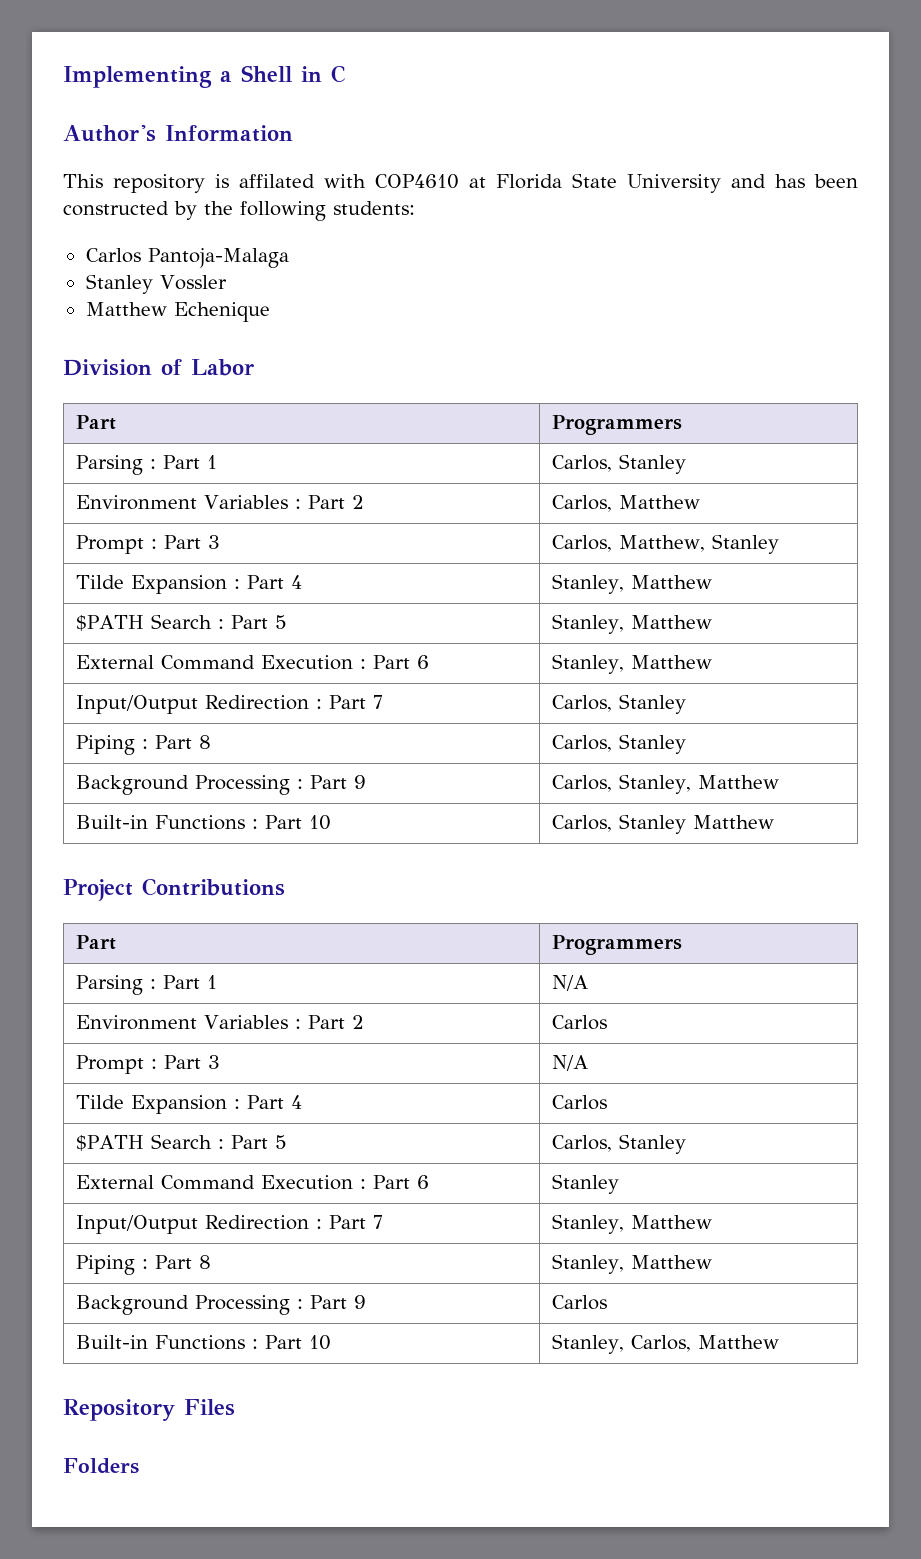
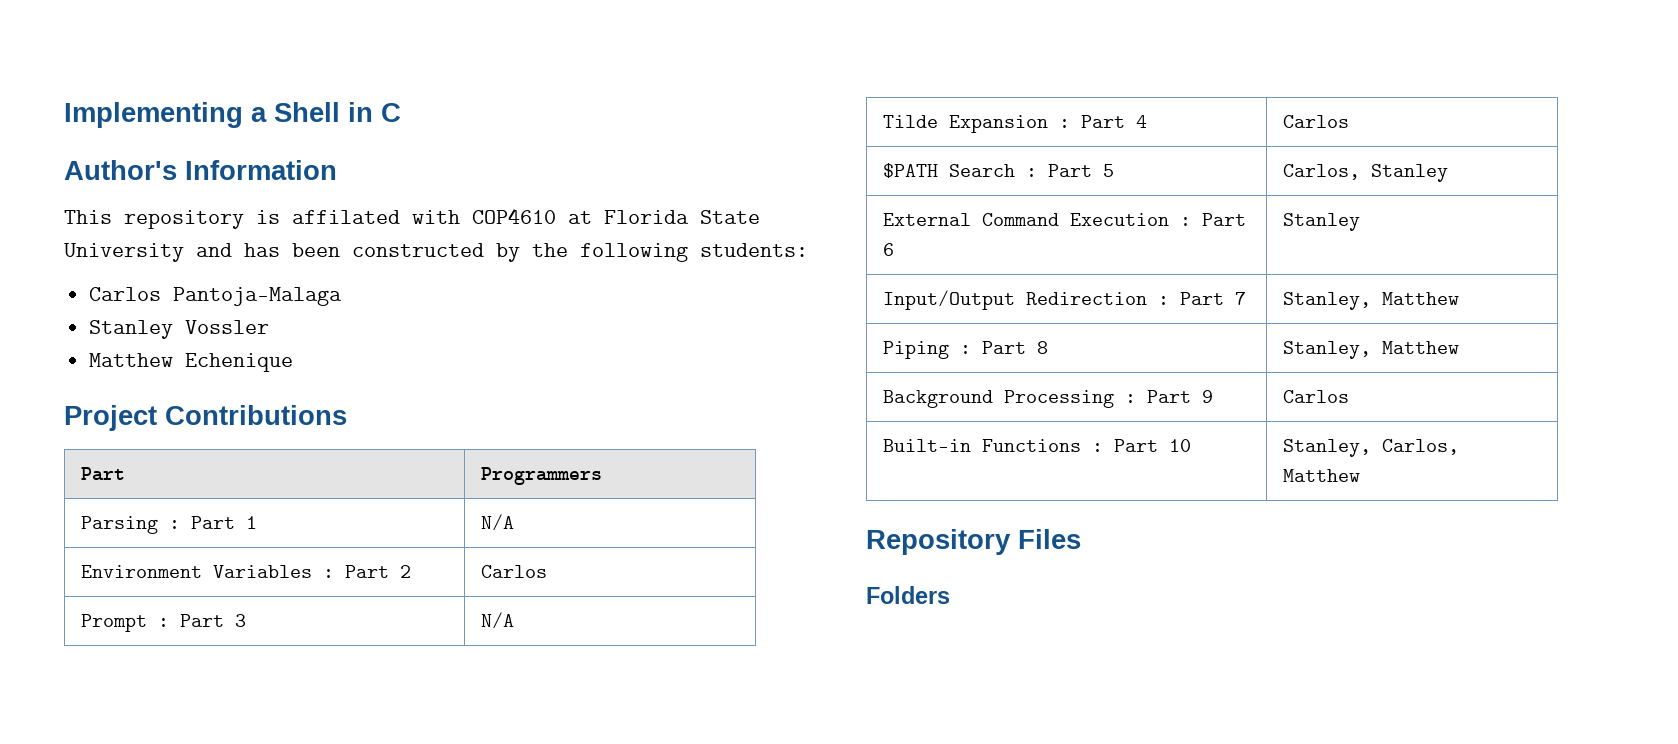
- Division of Labor
- Part | Programmers
- Parsing : Part 1 | Carlos, Stanley
- Environment Variables : Part 2 | Carlos, Matthew
- Prompt : Part 3 | Carlos, Matthew, Stanley
- Tilde Expansion : Part 4 | Stanley, Matthew
- $PATH Search : Part 5 | Stanley, Matthew
- External Command Execution : Part 6 | Stanley, Matthew
- Input/Output Redirection : Part 7 | Carlos, Stanley
- Piping : Part 8 | Carlos, Stanley
- Background Processing : Part 9 | Carlos, Stanley, Matthew
- Built-in Functions : Part 10 | Carlos, Stanley Matthew

